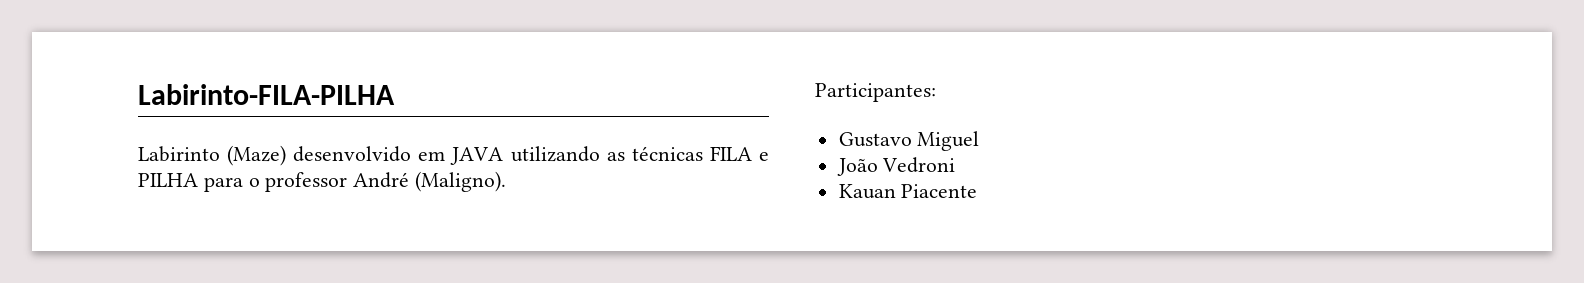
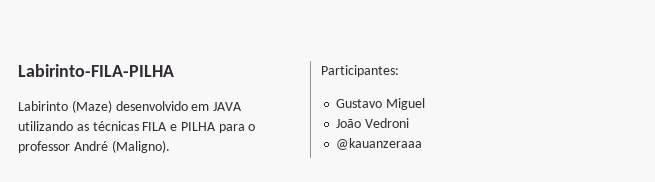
- Kauan Piacente
+ @kauanzeraaa

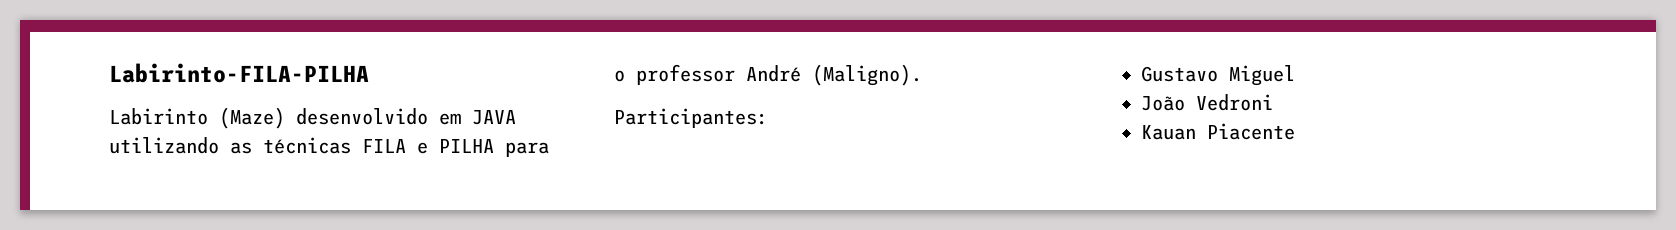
- @kauanzeraaa
+ Kauan Piacente

